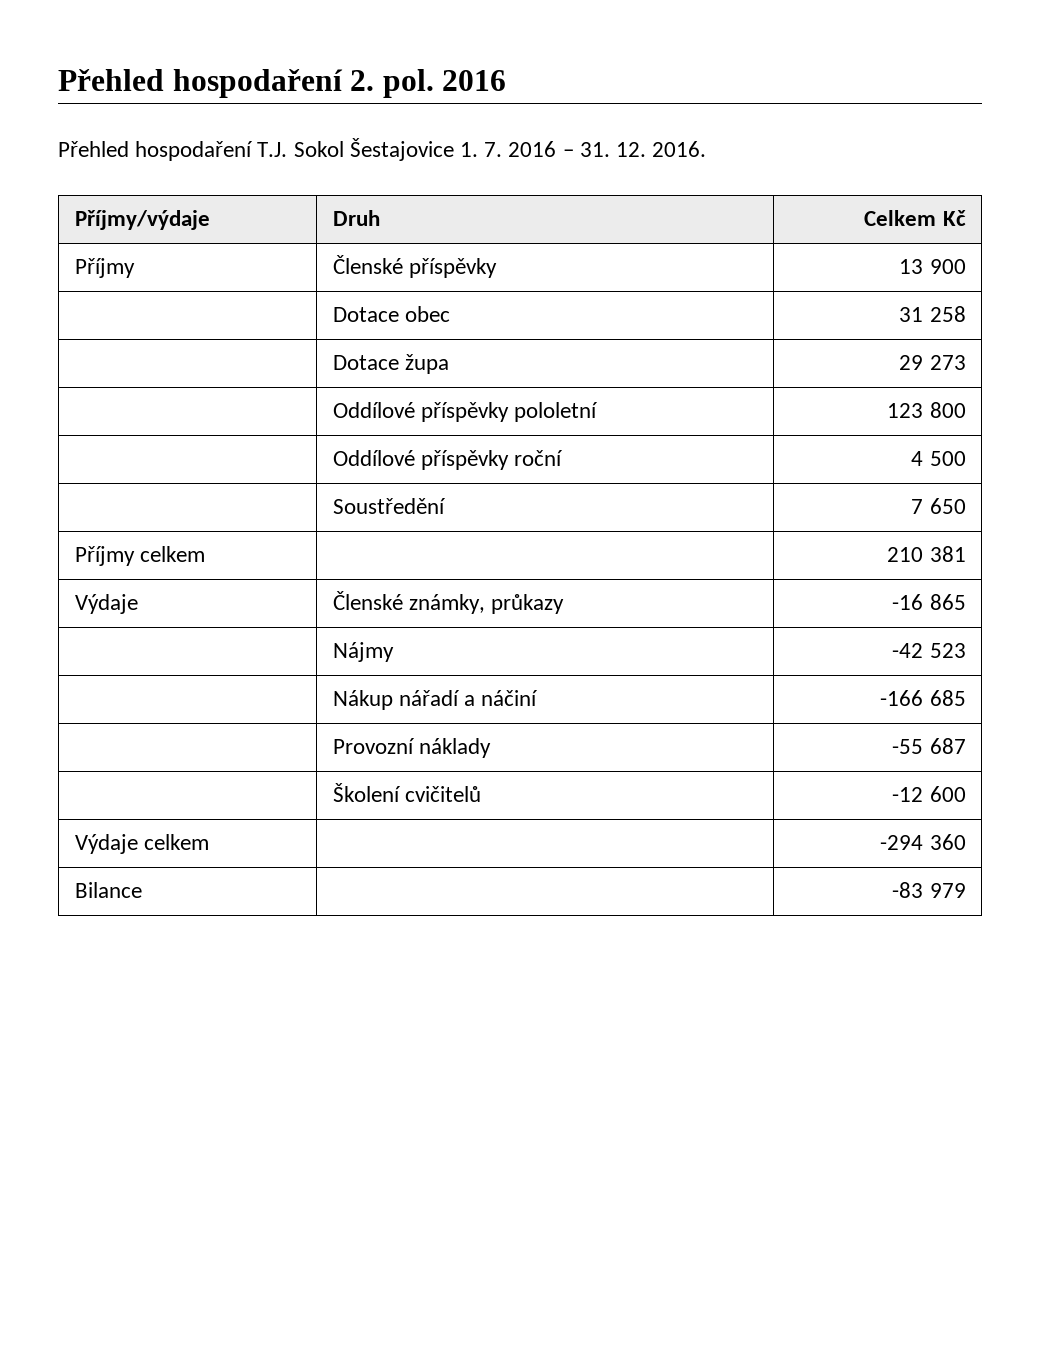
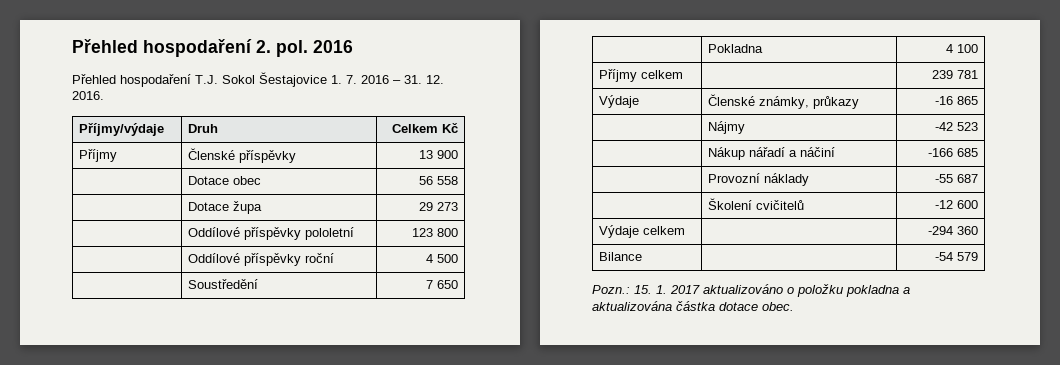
- | Dotace obec | 31 258
+ | Dotace obec | 56 558
+ | Pokladna | 4 100
- Příjmy celkem | | 210 381
+ Příjmy celkem | | 239 781
- Bilance | | -83 979
+ Bilance | | -54 579
+ Pozn.: 15. 1. 2017 aktualizováno o položku pokladna a aktualizována částka dotace obec.

